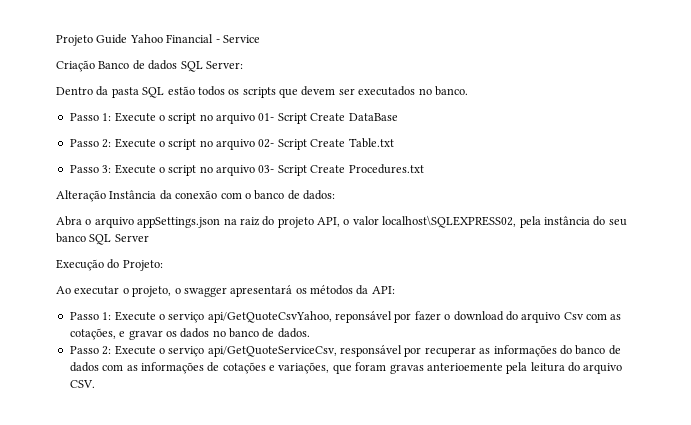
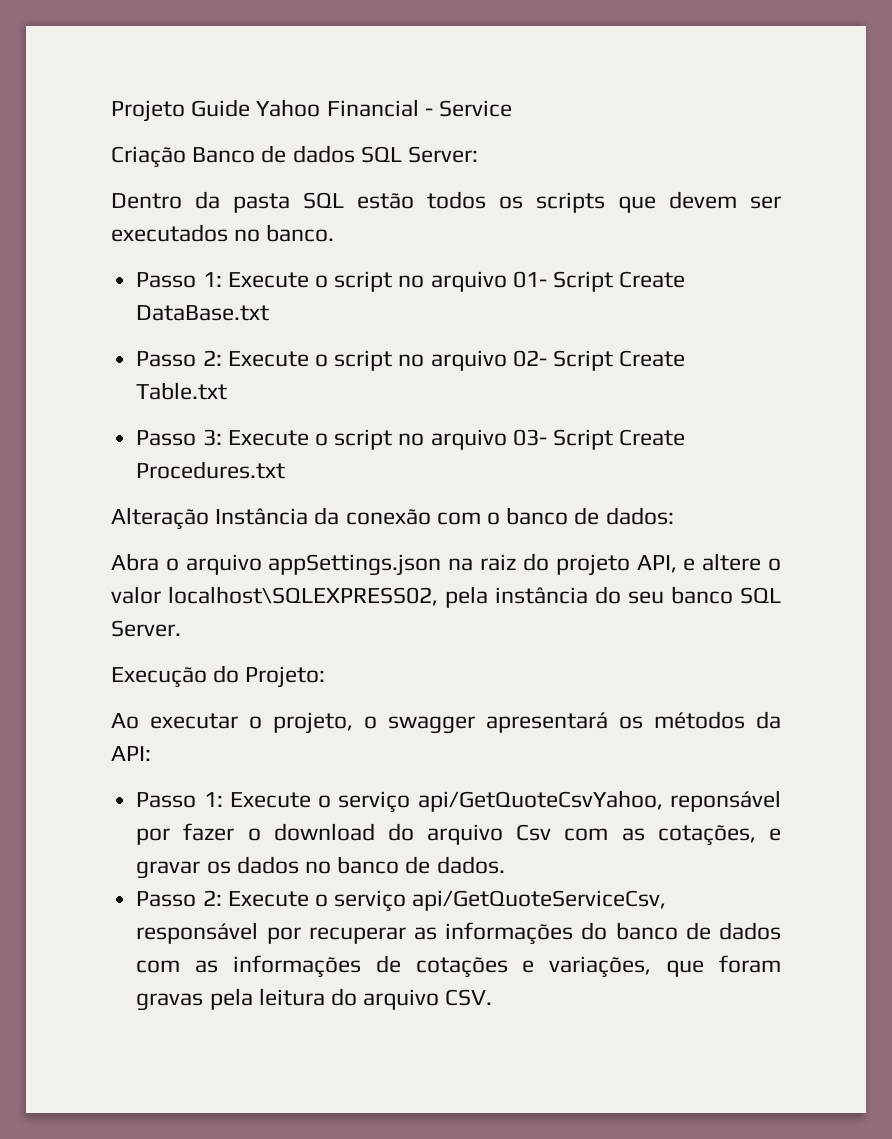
- Passo 1: Execute o script no arquivo 01- Script Create DataBase
+ Passo 1: Execute o script no arquivo 01- Script Create DataBase.txt
- Abra o arquivo appSettings.json na raiz do projeto API, o valor localhost\SQLEXPRESS02, pela instância do seu banco SQL Server
+ Abra o arquivo appSettings.json na raiz do projeto API, e altere o valor localhost\SQLEXPRESS02, pela instância do seu banco SQL Server.
- Passo 2: Execute o serviço api/GetQuoteServiceCsv, responsável por recuperar as informações do banco de dados com as informações de cotações e variações, que foram gravas anterioemente pela leitura do arquivo CSV.
+ Passo 2: Execute o serviço api/GetQuoteServiceCsv, responsável por recuperar as informações do banco de dados com as informações de cotações e variações, que foram gravas pela leitura do arquivo CSV.

